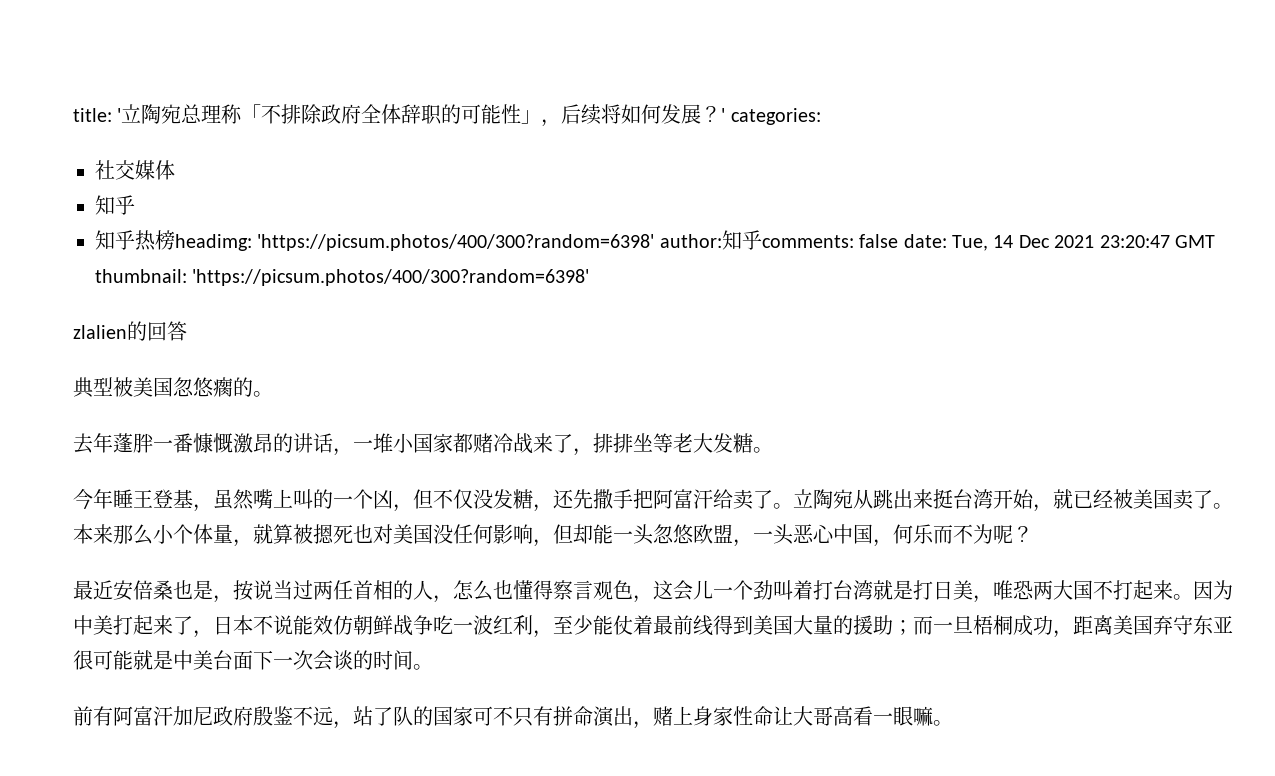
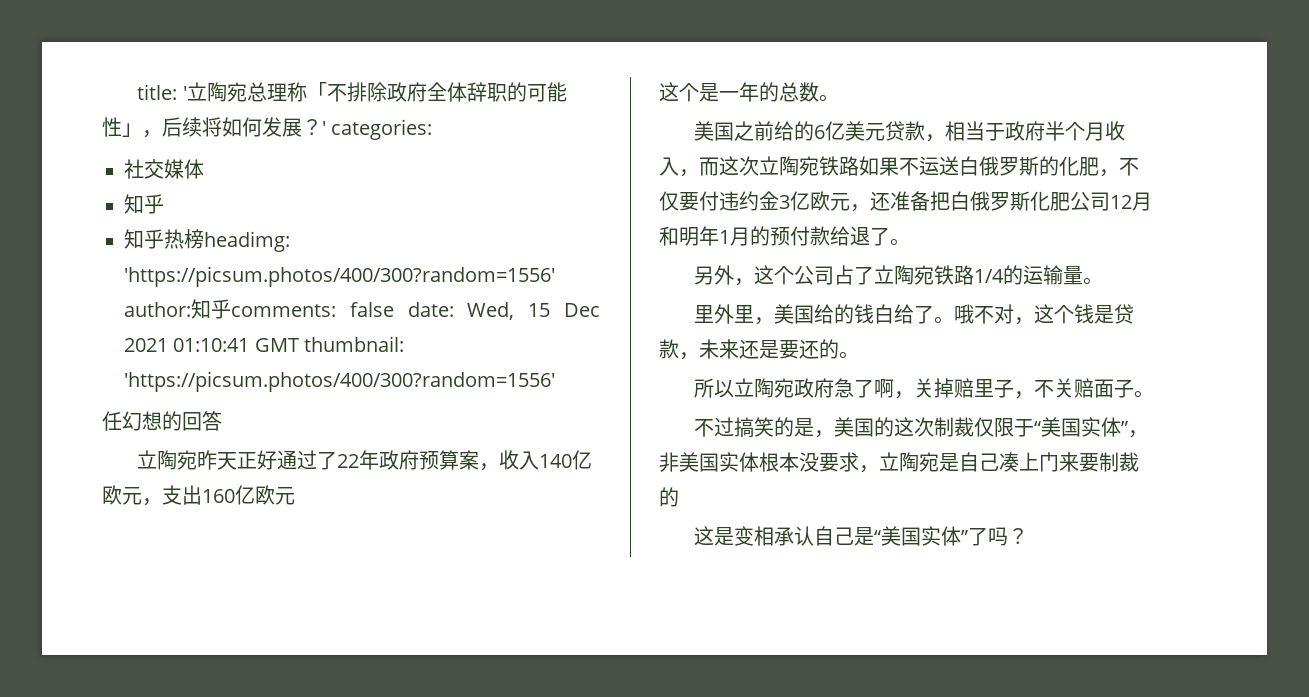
- 知乎热榜headimg: 'https://picsum.photos/400/300?random=6398' author:知乎comments: false date: Tue, 14 Dec 2021 23:20:47 GMT thumbnail: 'https://picsum.photos/400/300?random=6398'
- zlalien的回答
+ 知乎热榜headimg: 'https://picsum.photos/400/300?random=1556' author:知乎comments: false date: Wed, 15 Dec 2021 01:10:41 GMT thumbnail: 'https://picsum.photos/400/300?random=1556'
+ 任幻想的回答
- 典型被美国忽悠瘸的。
- 去年蓬胖一番慷慨激昂的讲话，一堆小国家都赌冷战来了，排排坐等老大发糖。
- 今年睡王登基，虽然嘴上叫的一个凶，但不仅没发糖，还先撒手把阿富汗给卖了。立陶宛从跳出来挺台湾开始，就已经被美国卖了。本来那么小个体量，就算被摁死也对美国没任何影响，但却能一头忽悠欧盟，一头恶心中国，何乐而不为呢？
- 最近安倍桑也是，按说当过两任首相的人，怎么也懂得察言观色，这会儿一个劲叫着打台湾就是打日美，唯恐两大国不打起来。因为中美打起来了，日本不说能效仿朝鲜战争吃一波红利，至少能仗着最前线得到美国大量的援助；而一旦梧桐成功，距离美国弃守东亚很可能就是中美台面下一次会谈的时间。
- 前有阿富汗加尼政府殷鉴不远，站了队的国家可不只有拼命演出，赌上身家性命让大哥高看一眼嘛。
+ 立陶宛昨天正好通过了22年政府预算案，收入140亿欧元，支出160亿欧元
+ 这个是一年的总数。
+ 美国之前给的6亿美元贷款，相当于政府半个月收入，而这次立陶宛铁路如果不运送白俄罗斯的化肥，不仅要付违约金3亿欧元，还准备把白俄罗斯化肥公司12月和明年1月的预付款给退了。
+ 另外，这个公司占了立陶宛铁路1/4的运输量。
+ 里外里，美国给的钱白给了。哦不对，这个钱是贷款，未来还是要还的。
+ 所以立陶宛政府急了啊，关掉赔里子，不关赔面子。
+ 不过搞笑的是，美国的这次制裁仅限于“美国实体”，非美国实体根本没要求，立陶宛是自己凑上门来要制裁的
+ 这是变相承认自己是“美国实体”了吗？

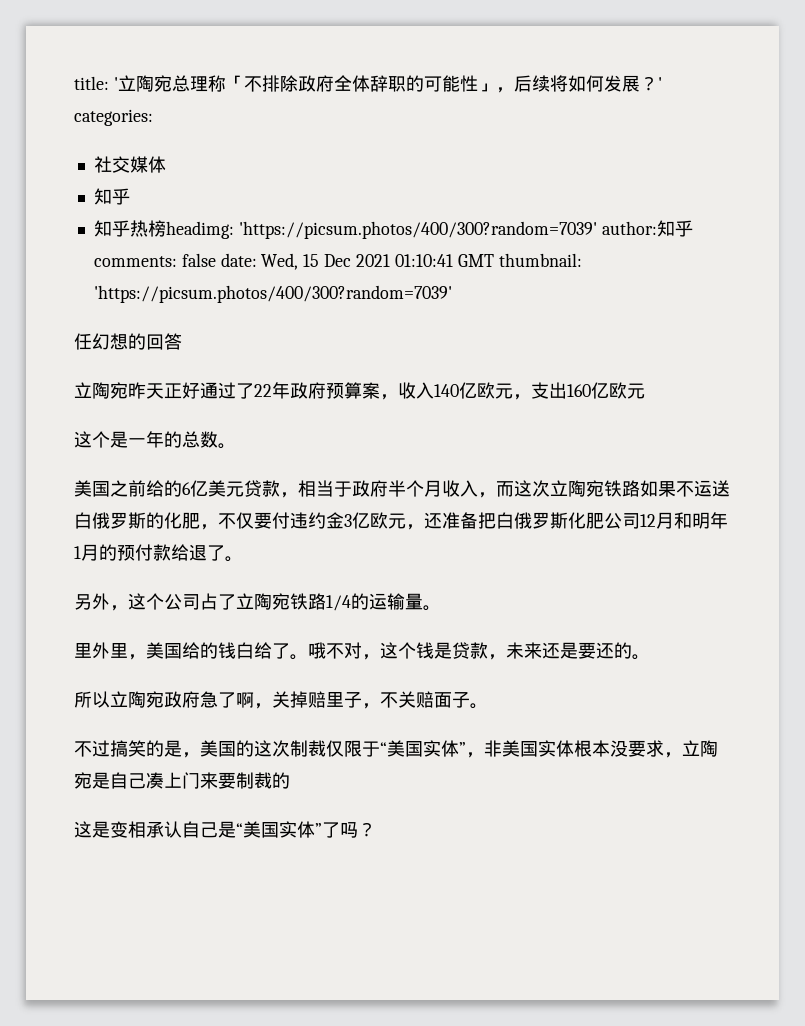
- 知乎热榜headimg: 'https://picsum.photos/400/300?random=1556' author:知乎comments: false date: Wed, 15 Dec 2021 01:10:41 GMT thumbnail: 'https://picsum.photos/400/300?random=1556'
+ 知乎热榜headimg: 'https://picsum.photos/400/300?random=7039' author:知乎comments: false date: Wed, 15 Dec 2021 01:10:41 GMT thumbnail: 'https://picsum.photos/400/300?random=7039'

